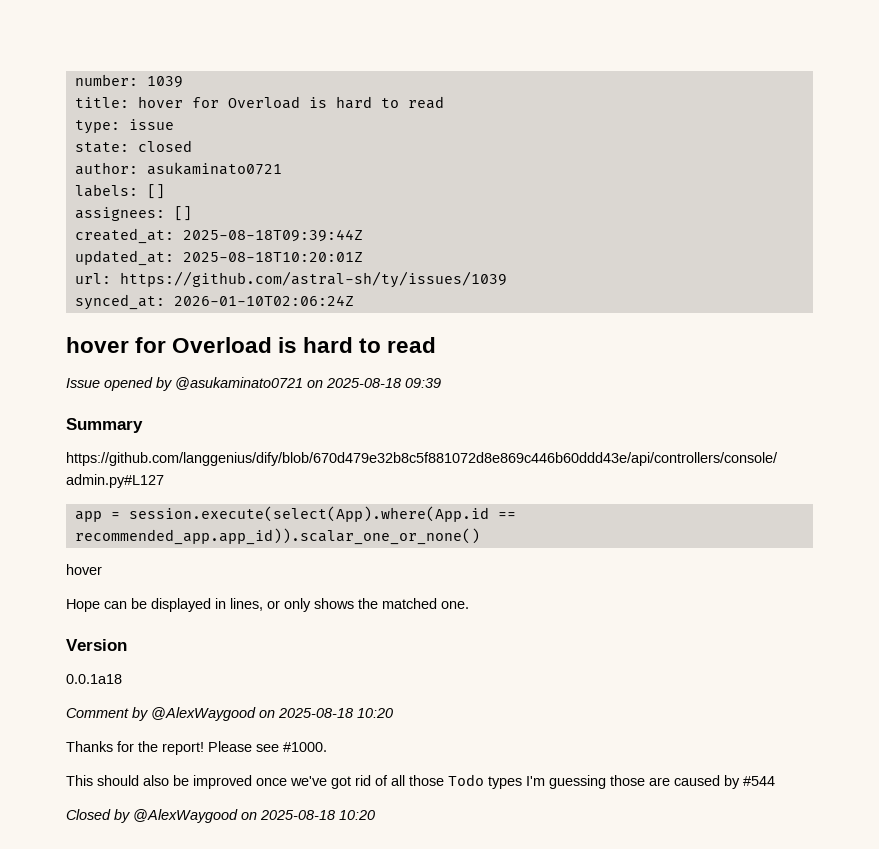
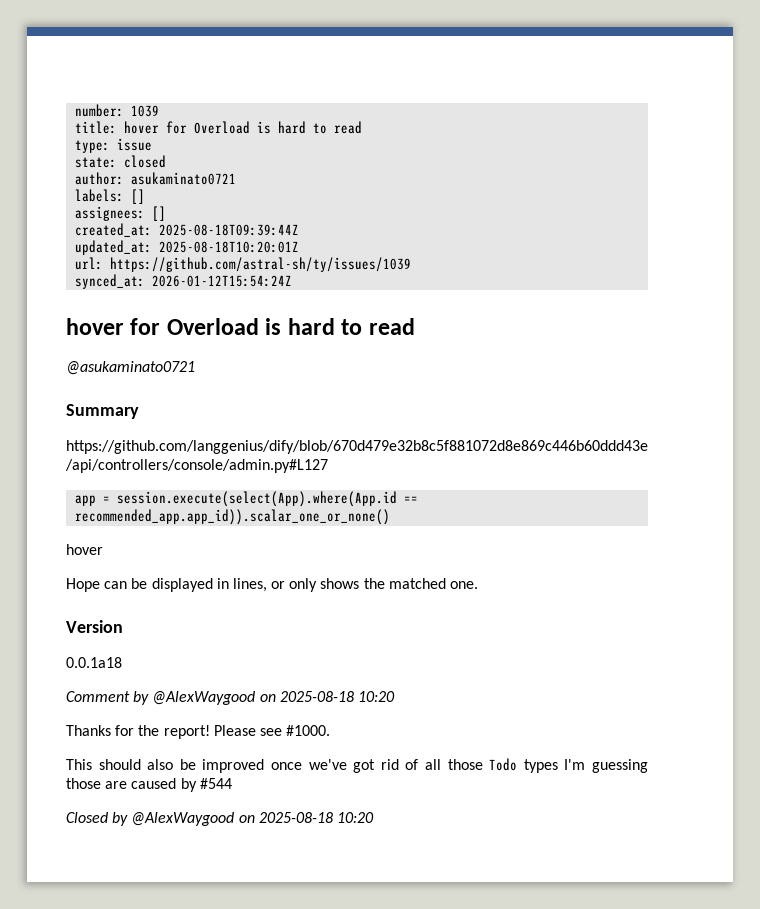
- synced_at: 2026-01-10T02:06:24Z
+ synced_at: 2026-01-12T15:54:24Z
  hover for Overload is hard to read
- Issue opened by @asukaminato0721 on 2025-08-18 09:39
+ @asukaminato0721

